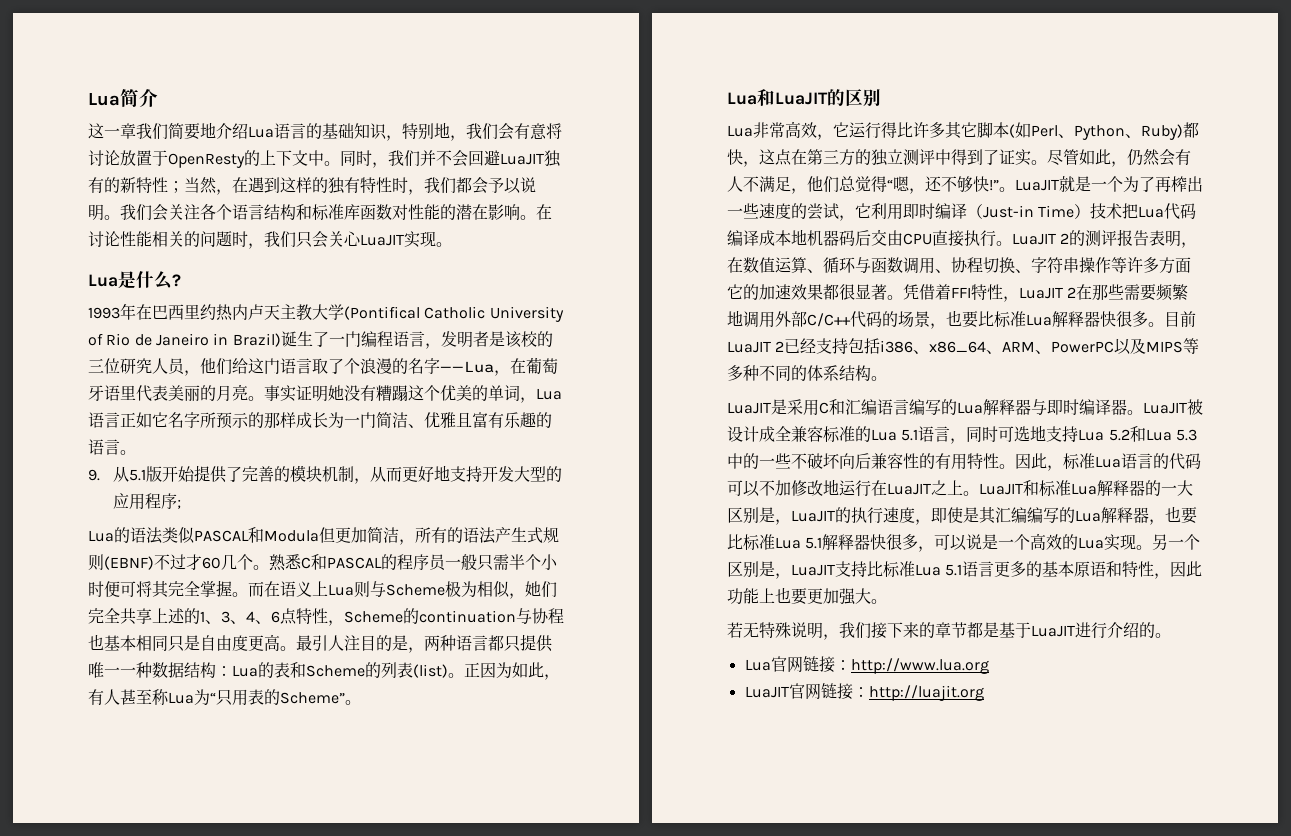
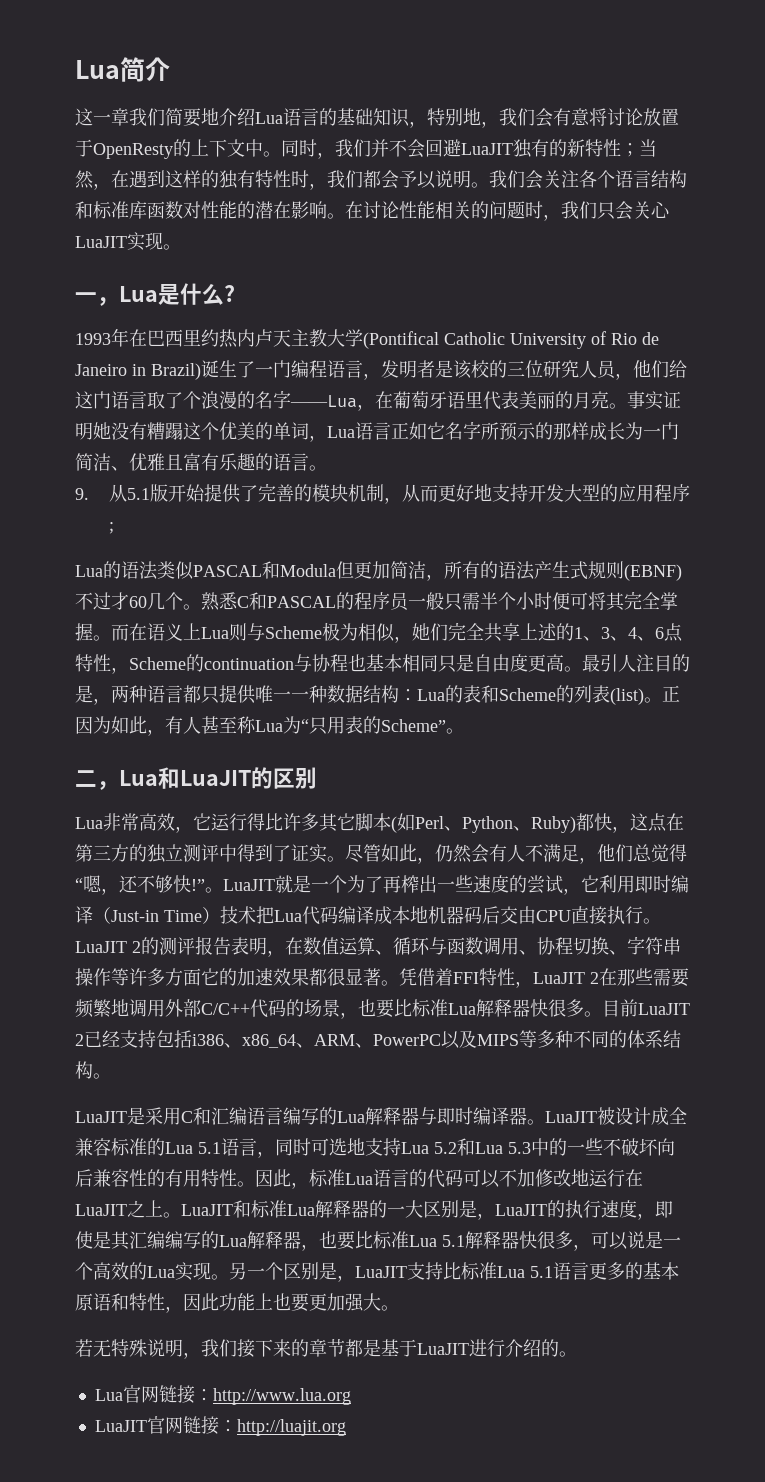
- Lua是什么?
+ 一，Lua是什么?
- Lua和LuaJIT的区别
+ 二，Lua和LuaJIT的区别

